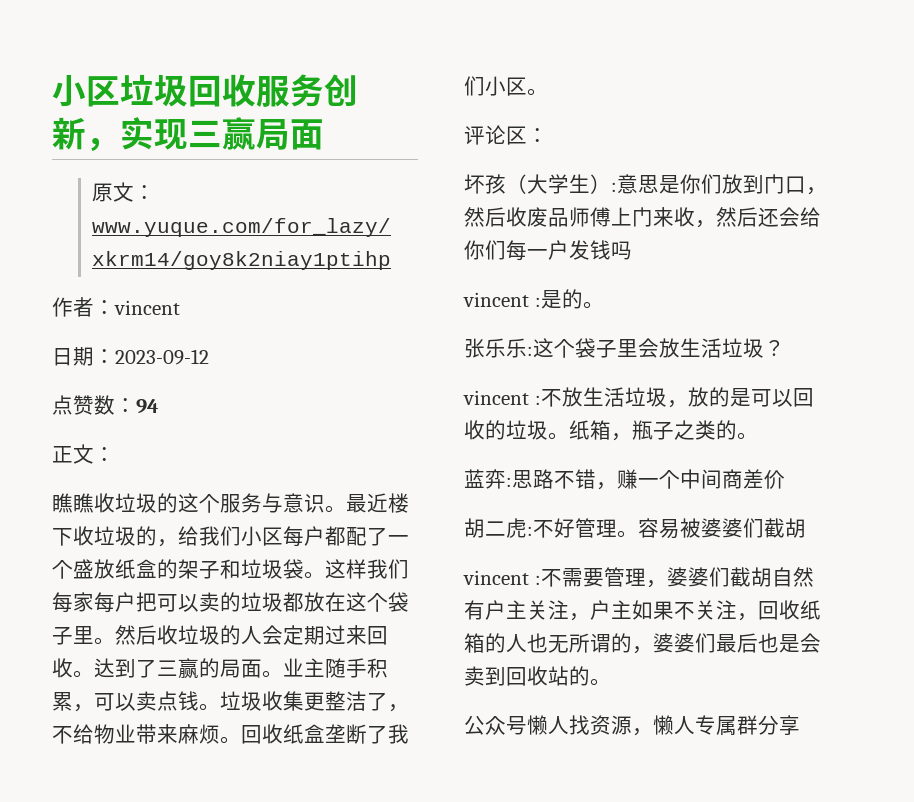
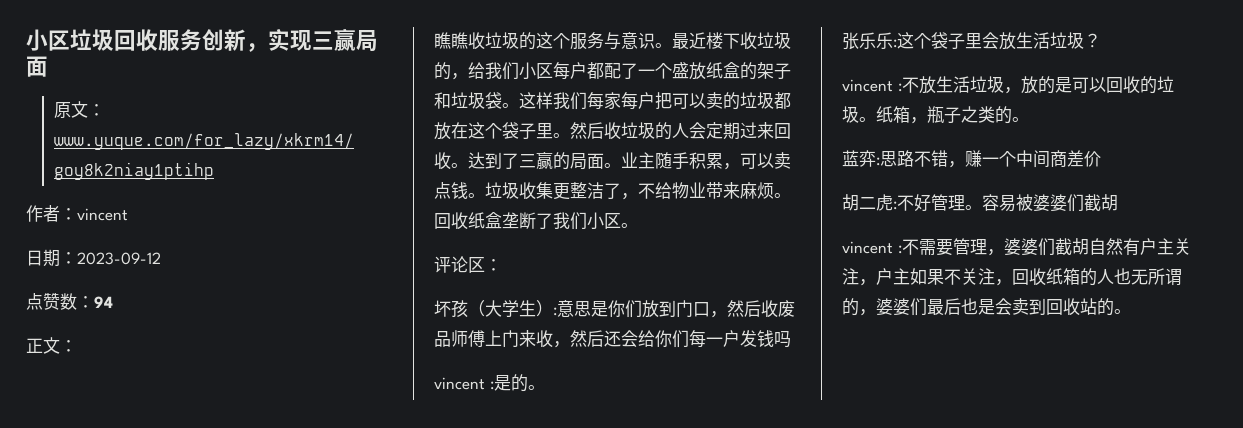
- 公众号懒人找资源，懒人专属群分享

